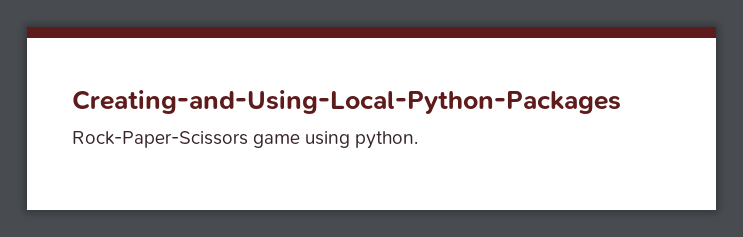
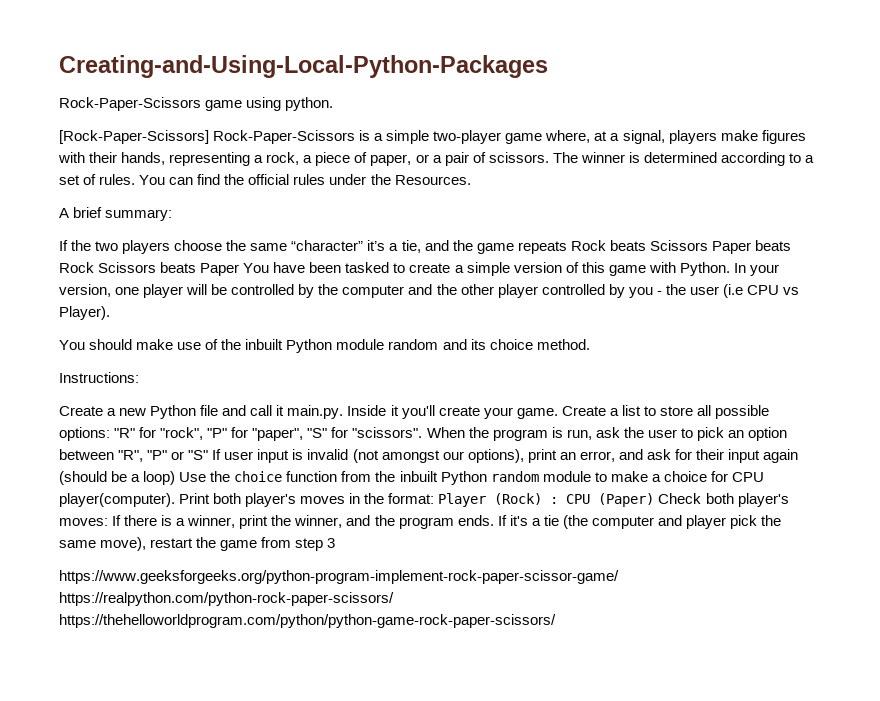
+ [Rock-Paper-Scissors] Rock-Paper-Scissors is a simple two-player game where, at a signal, players make figures with their hands, representing a rock, a piece of paper, or a pair of scissors. The winner is determined according to a set of rules. You can find the official rules under the Resources.
+ A brief summary:
+ If the two players choose the same “character” it’s a tie, and the game repeats Rock beats Scissors Paper beats Rock Scissors beats Paper You have been tasked to create a simple version of this game with Python. In your version, one player will be controlled by the computer and the other player controlled by you - the user (i.e CPU vs Player).
+ You should make use of the inbuilt Python module random and its choice method.
+ Instructions:
+ Create a new Python file and call it main.py. Inside it you'll create your game. Create a list to store all possible options: "R" for "rock", "P" for "paper", "S" for "scissors". When the program is run, ask the user to pick an option between "R", "P" or "S" If user input is invalid (not amongst our options), print an error, and ask for their input again (should be a loop) Use the choice function from the inbuilt Python random module to make a choice for CPU player(computer). Print both player's moves in the format: Player (Rock) : CPU (Paper) Check both player's moves: If there is a winner, print the winner, and the program ends. If it's a tie (the computer and player pick the same move), restart the game from step 3
+ https://www.geeksforgeeks.org/python-program-implement-rock-paper-scissor-game/ https://realpython.com/python-rock-paper-scissors/ https://thehelloworldprogram.com/python/python-game-rock-paper-scissors/

